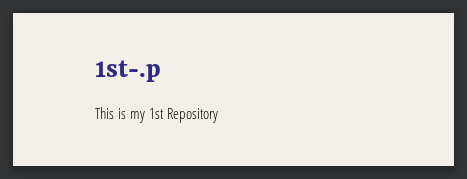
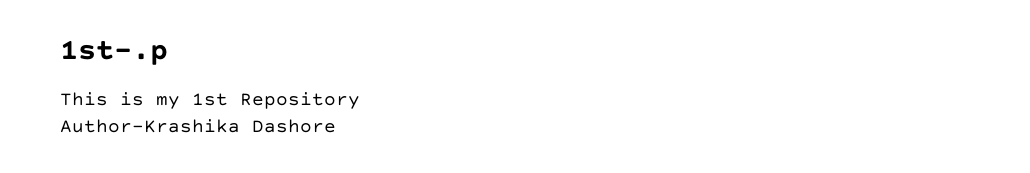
+ Author-Krashika Dashore

